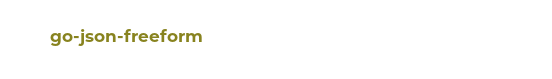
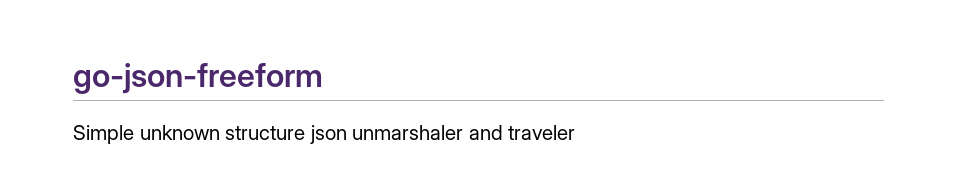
+ Simple unknown structure json unmarshaler and traveler

